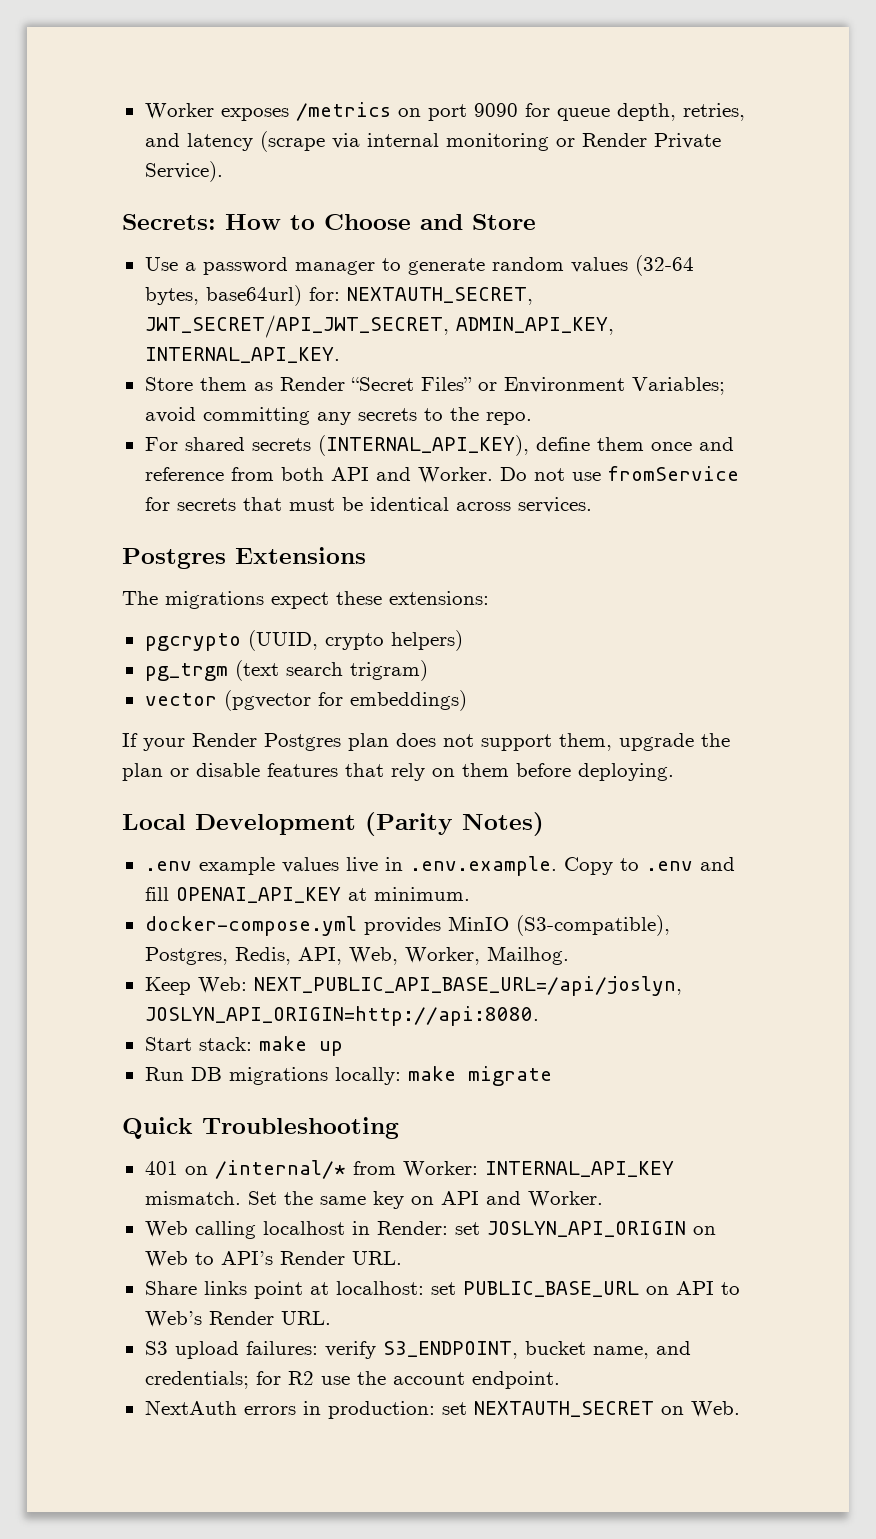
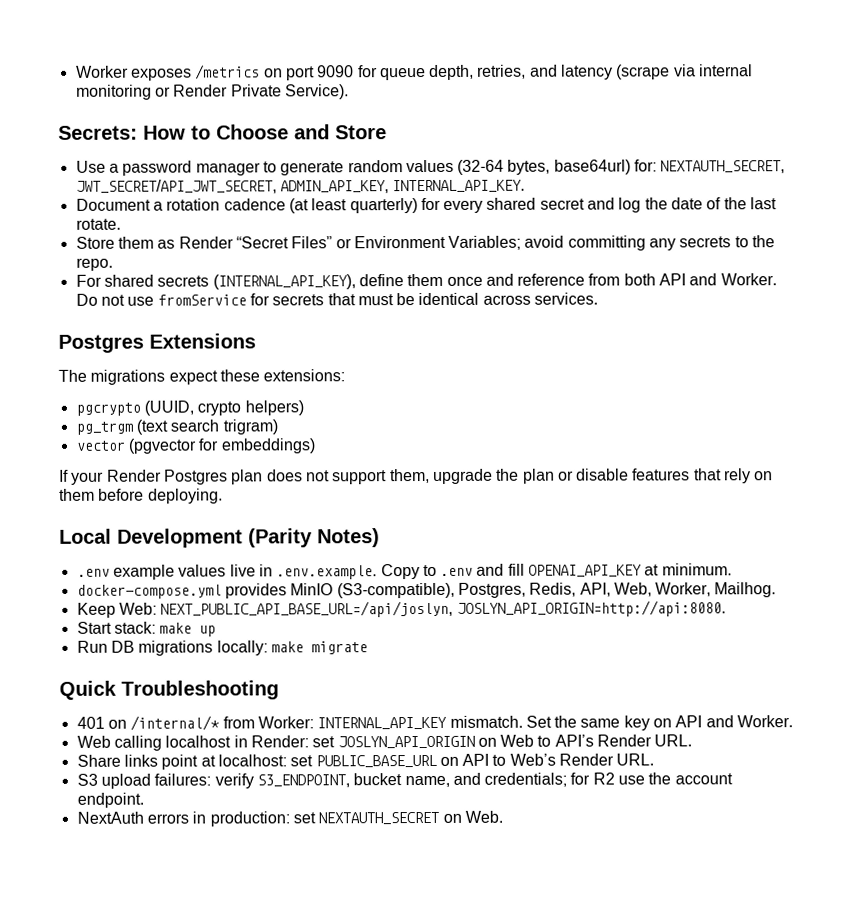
+ Document a rotation cadence (at least quarterly) for every shared secret and log the date of the last rotate.

